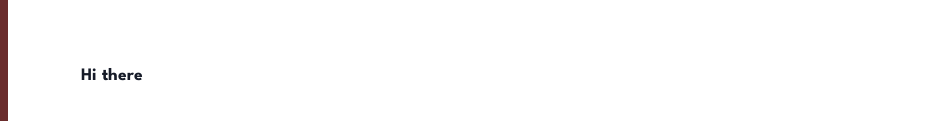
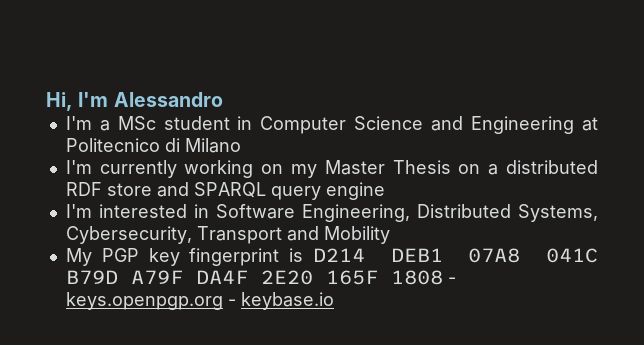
- Hi there
+ Hi, I'm Alessandro
+ I'm a MSc student in Computer Science and Engineering at Politecnico di Milano
+ I'm currently working on my Master Thesis on a distributed RDF store and SPARQL query engine
+ I'm interested in Software Engineering, Distributed Systems, Cybersecurity, Transport and Mobility
+ My PGP key fingerprint is D214 DEB1 07A8 041C B79D A79F DA4F 2E20 165F 1808 - keys.openpgp.org - keybase.io

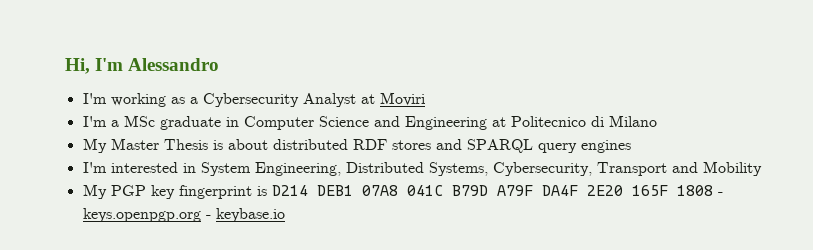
+ I'm working as a Cybersecurity Analyst at Moviri
- I'm a MSc student in Computer Science and Engineering at Politecnico di Milano
+ I'm a MSc graduate in Computer Science and Engineering at Politecnico di Milano
- I'm currently working on my Master Thesis on a distributed RDF store and SPARQL query engine
+ My Master Thesis is about distributed RDF stores and SPARQL query engines
- I'm interested in Software Engineering, Distributed Systems, Cybersecurity, Transport and Mobility
+ I'm interested in System Engineering, Distributed Systems, Cybersecurity, Transport and Mobility

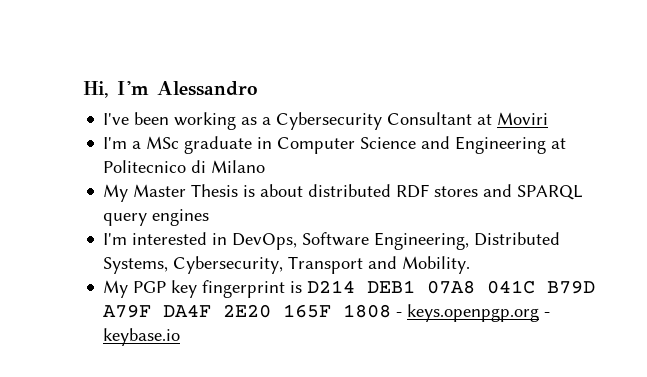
- I'm working as a Cybersecurity Analyst at Moviri
+ I've been working as a Cybersecurity Consultant at Moviri
- I'm interested in System Engineering, Distributed Systems, Cybersecurity, Transport and Mobility
+ I'm interested in DevOps, Software Engineering, Distributed Systems, Cybersecurity, Transport and Mobility.

